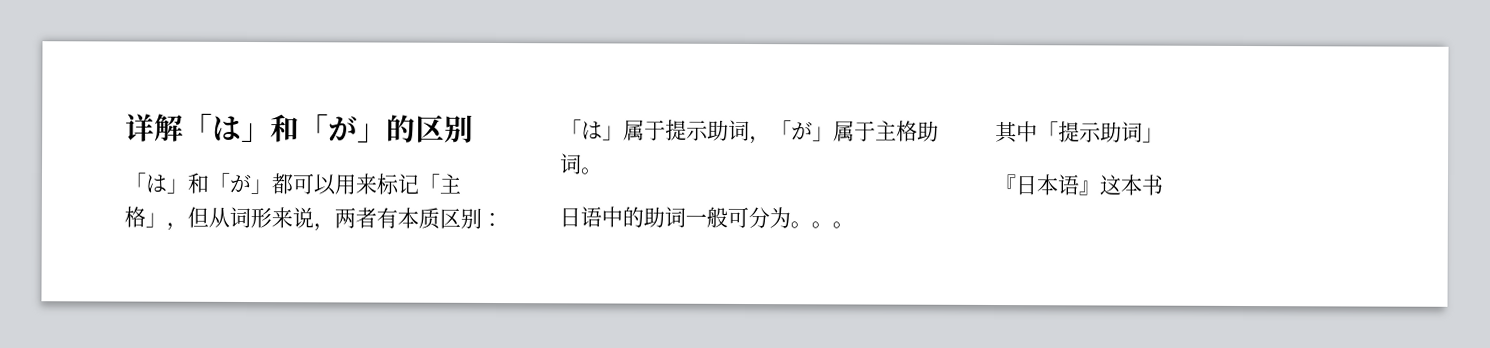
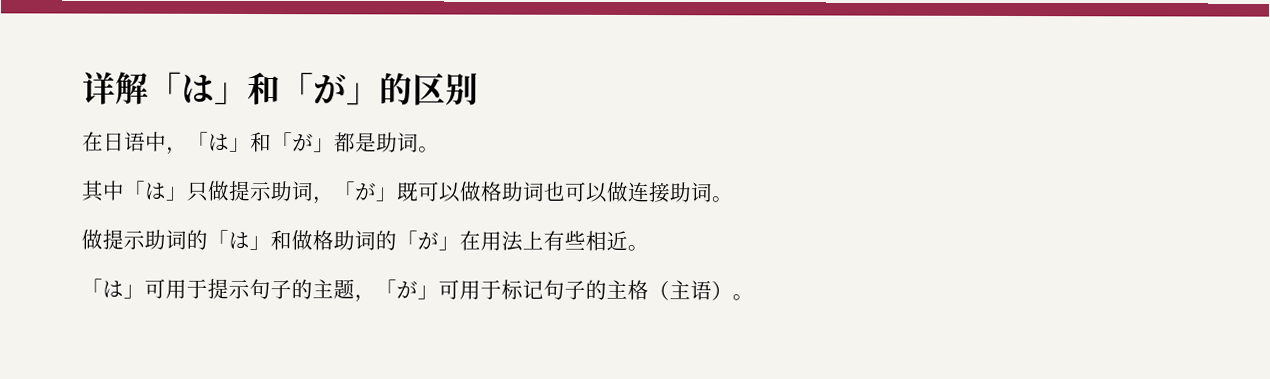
- 「は」和「が」都可以用来标记「主格」，但从词形来说，两者有本质区别：「は」属于提示助词，「が」属于主格助词。
- 日语中的助词一般可分为。。。
- 其中「提示助词」
- 『日本语』这本书
+ 在日语中，「は」和「が」都是助词。
+ 其中「は」只做提示助词，「が」既可以做格助词也可以做连接助词。
+ 做提示助词的「は」和做格助词的「が」在用法上有些相近。
+ 「は」可用于提示句子的主题，「が」可用于标记句子的主格（主语）。

